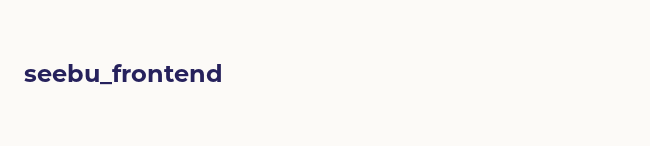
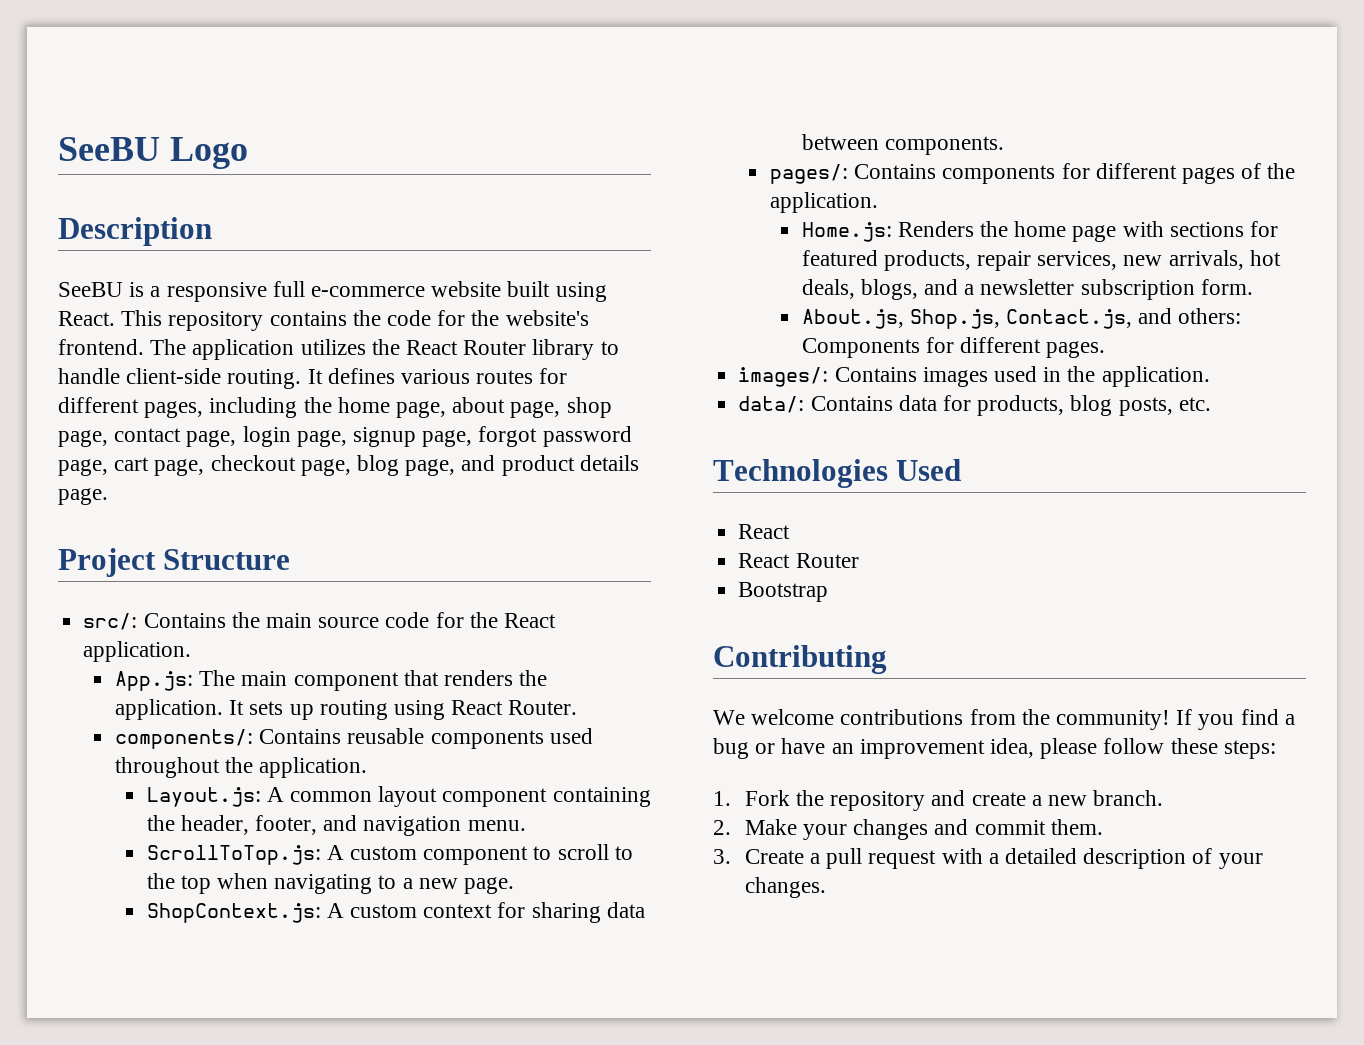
- seebu_frontend
+ SeeBU Logo
+ Description
+ SeeBU is a responsive full e-commerce website built using React. This repository contains the code for the website's frontend. The application utilizes the React Router library to handle client-side routing. It defines various routes for different pages, including the home page, about page, shop page, contact page, login page, signup page, forgot password page, cart page, checkout page, blog page, and product details page.
+ Project Structure
+ src/: Contains the main source code for the React application.
+ App.js: The main component that renders the application. It sets up routing using React Router.
+ components/: Contains reusable components used throughout the application.
+ Layout.js: A common layout component containing the header, footer, and navigation menu.
+ ScrollToTop.js: A custom component to scroll to the top when navigating to a new page.
+ ShopContext.js: A custom context for sharing data between components.
+ pages/: Contains components for different pages of the application.
+ Home.js: Renders the home page with sections for featured products, repair services, new arrivals, hot deals, blogs, and a newsletter subscription form.
+ About.js, Shop.js, Contact.js, and others: Components for different pages.
+ images/: Contains images used in the application.
+ data/: Contains data for products, blog posts, etc.
+ Technologies Used
+ React
+ React Router
+ Bootstrap
+ Contributing
+ We welcome contributions from the community! If you find a bug or have an improvement idea, please follow these steps:
+ 1. Fork the repository and create a new branch.
+ 2. Make your changes and commit them.
+ 3. Create a pull request with a detailed description of your changes.

